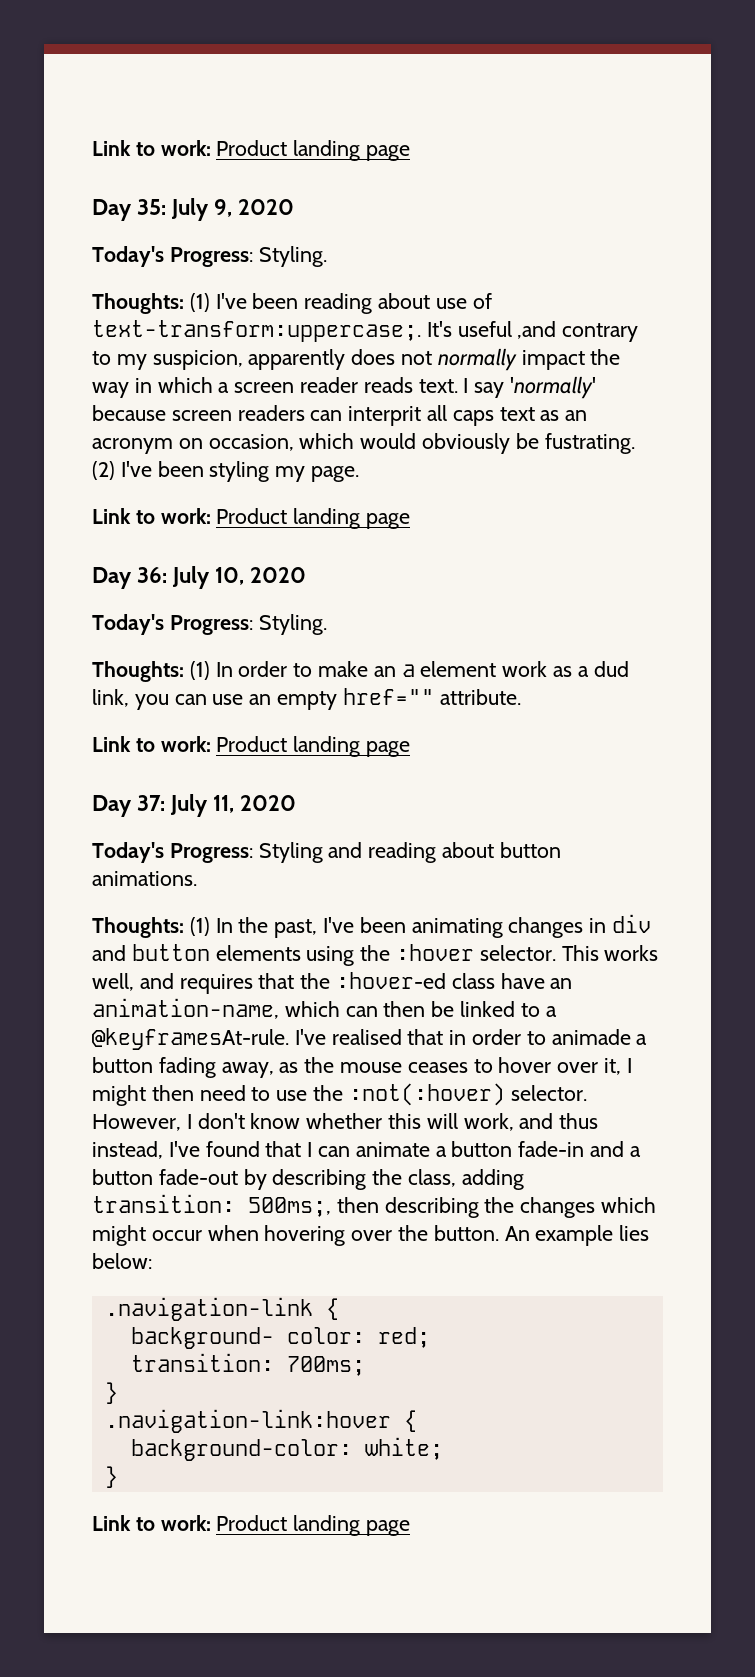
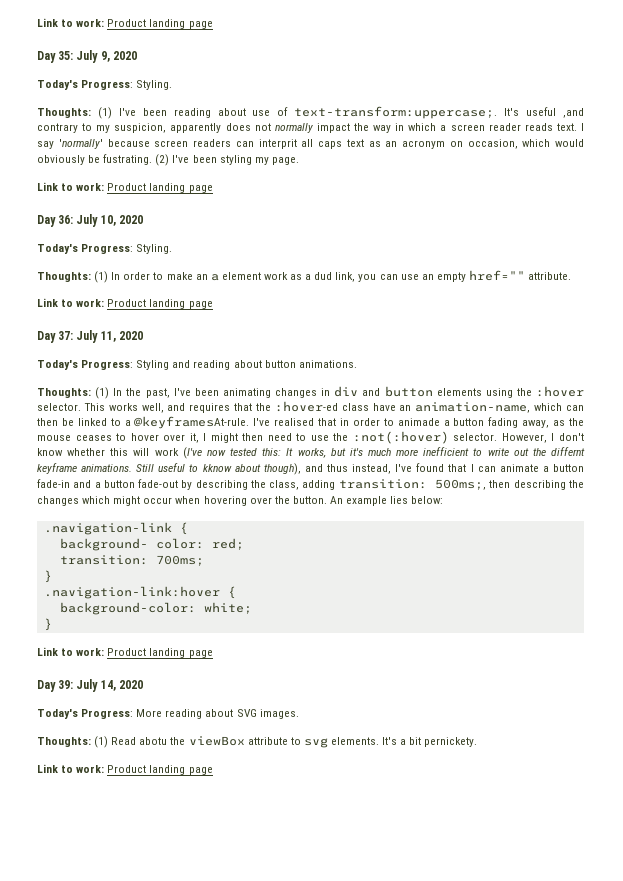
- However, I don't know whether this will work, and thus instead, I've found that I can animate a button fade-in and a button fade-out by describing the class, adding transition: 500ms;, then describing the changes which might occur when hovering over the button.
+ However, I don't know whether this will work (I've now tested this: It works, but it's much more inefficient to write out the differnt keyframe animations. Still useful to kknow about though), and thus instead, I've found that I can animate a button fade-in and a button fade-out by describing the class, adding transition: 500ms;, then describing the changes which might occur when hovering over the button.
+ Day 39: July 14, 2020
+ Today's Progress: More reading about SVG images.
+ Thoughts: (1) Read abotu the viewBox attribute to svg elements. It's a bit pernickety.
+ Link to work: Product landing page

